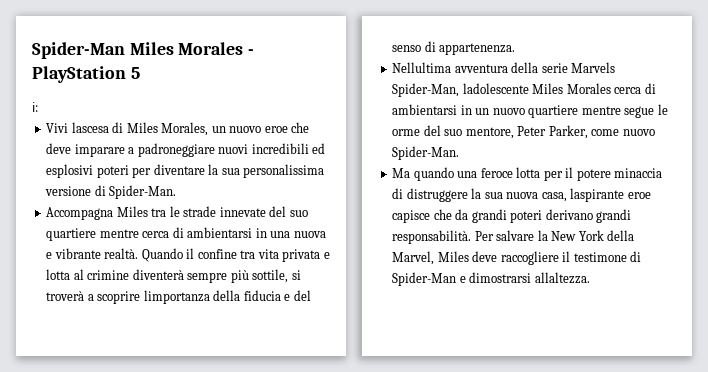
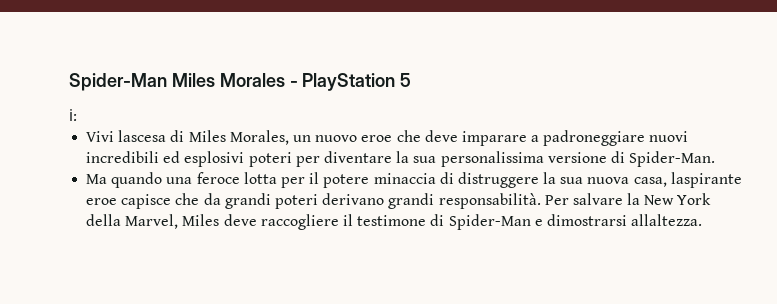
- Accompagna Miles tra le strade innevate del suo quartiere mentre cerca di ambientarsi in una nuova e vibrante realtà. Quando il confine tra vita privata e lotta al crimine diventerà sempre più sottile, si troverà a scoprire limportanza della fiducia e del senso di appartenenza.
- Nellultima avventura della serie Marvels Spider-Man, ladolescente Miles Morales cerca di ambientarsi in un nuovo quartiere mentre segue le orme del suo mentore, Peter Parker, come nuovo Spider-Man.

